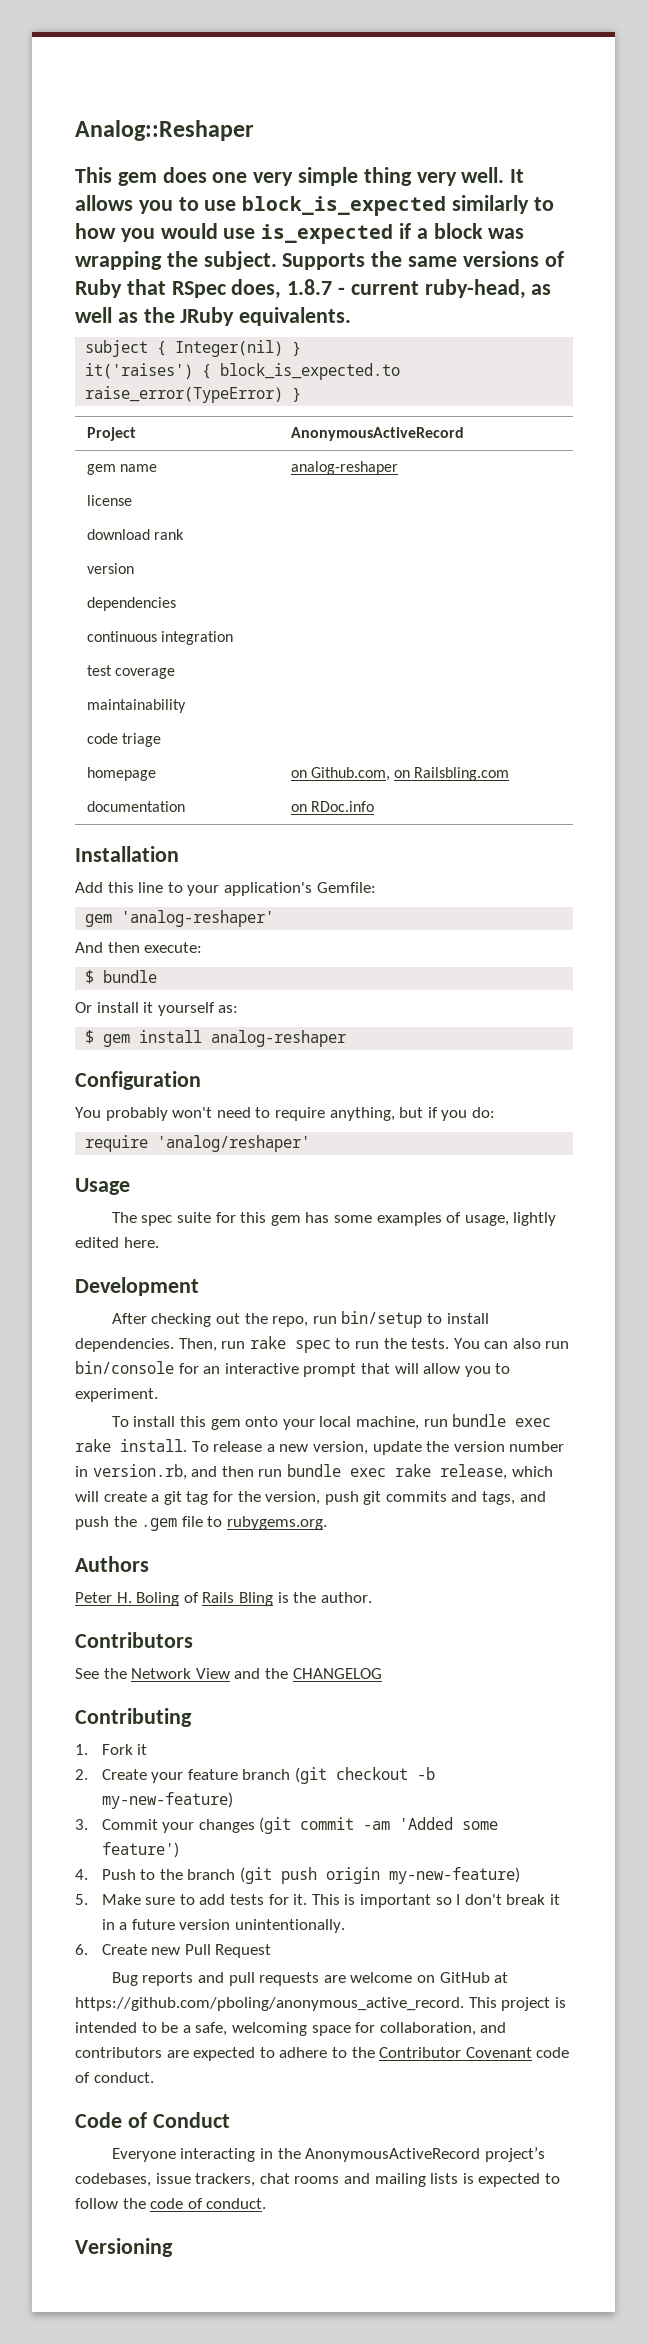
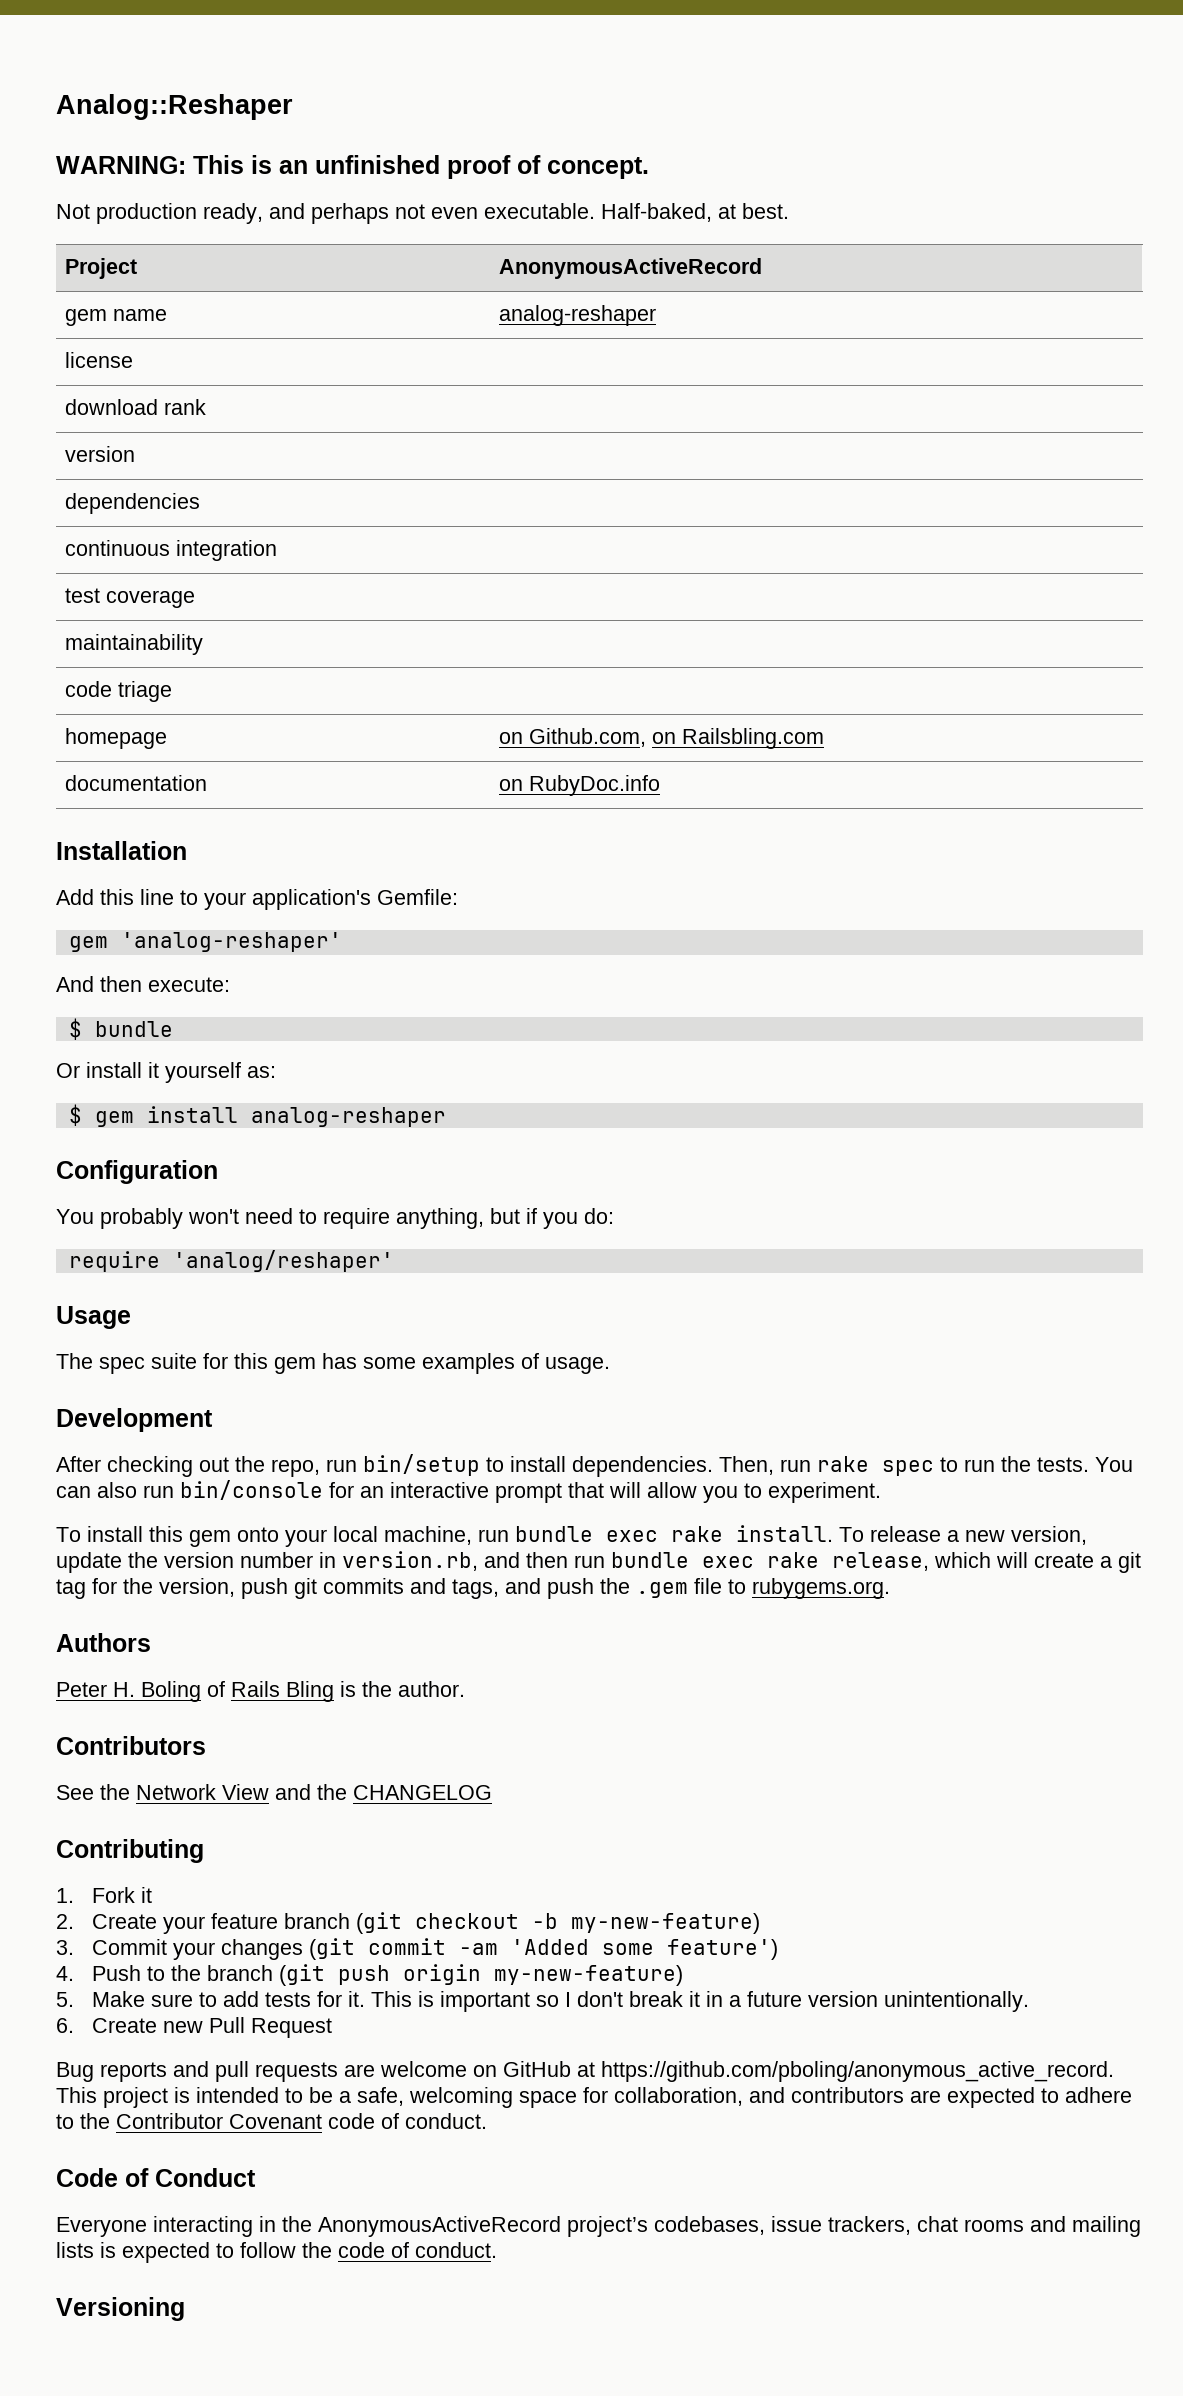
- This gem does one very simple thing very well. It allows you to use block_is_expected similarly to how you would use is_expected if a block was wrapping the subject. Supports the same versions of Ruby that RSpec does, 1.8.7 - current ruby-head, as well as the JRuby equivalents.
- subject { Integer(nil) }
- it('raises') { block_is_expected.to raise_error(TypeError) }
+ WARNING: This is an unfinished proof of concept.
+ Not production ready, and perhaps not even executable. Half-baked, at best.
- documentation | on RDoc.info
+ documentation | on RubyDoc.info
- The spec suite for this gem has some examples of usage, lightly edited here.
+ The spec suite for this gem has some examples of usage.

